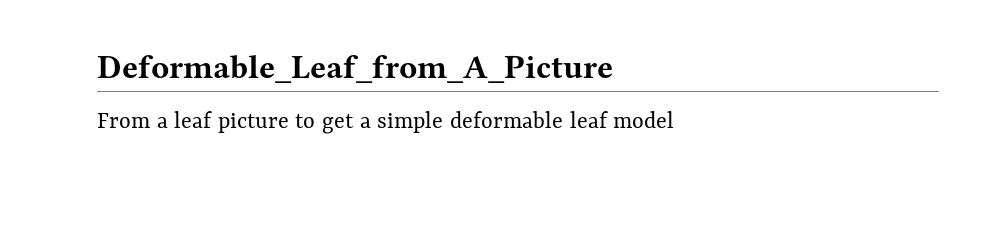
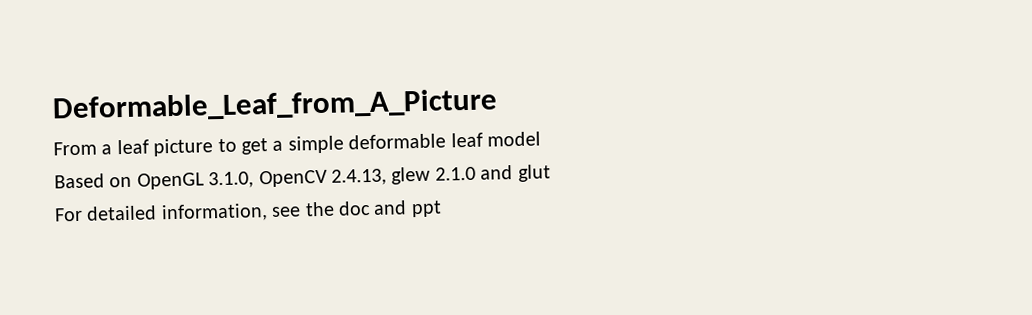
+ Based on OpenGL 3.1.0, OpenCV 2.4.13, glew 2.1.0 and glut
+ For detailed information, see the doc and ppt

